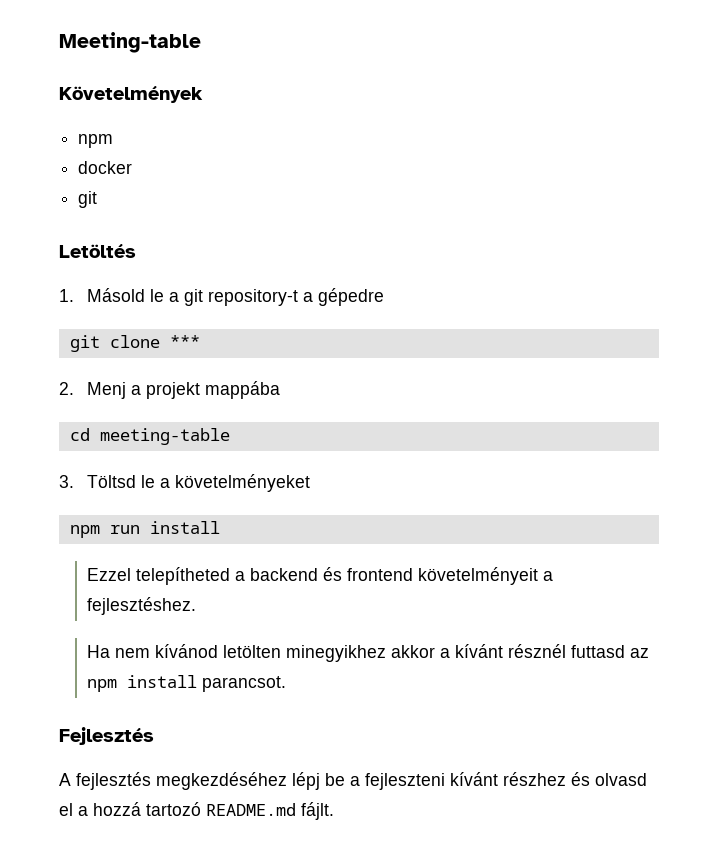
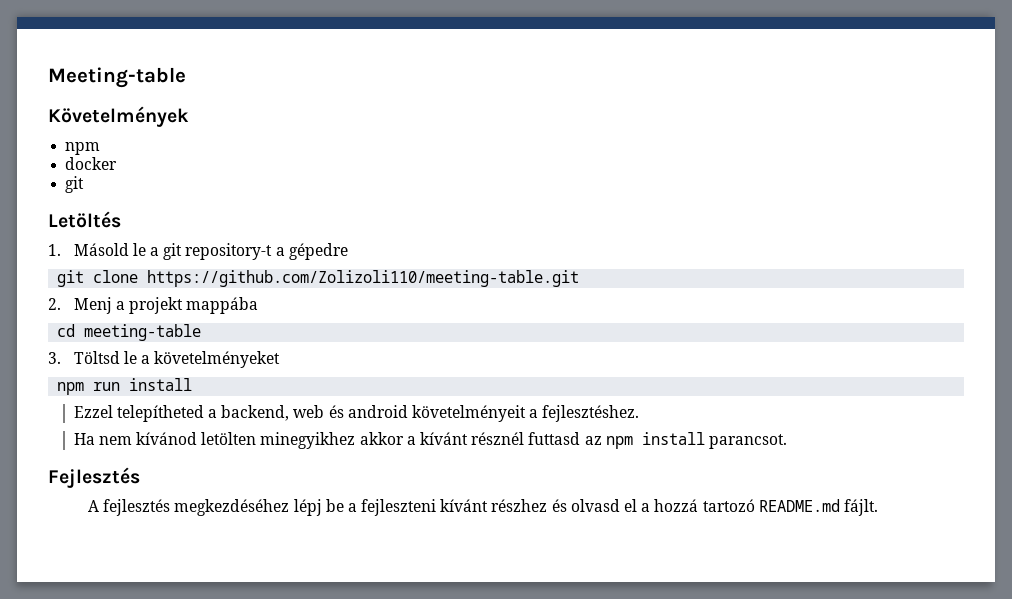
- git clone ***
+ git clone https://github.com/Zolizoli110/meeting-table.git
- Ezzel telepítheted a backend és frontend követelményeit a fejlesztéshez.
+ Ezzel telepítheted a backend, web és android követelményeit a fejlesztéshez.

